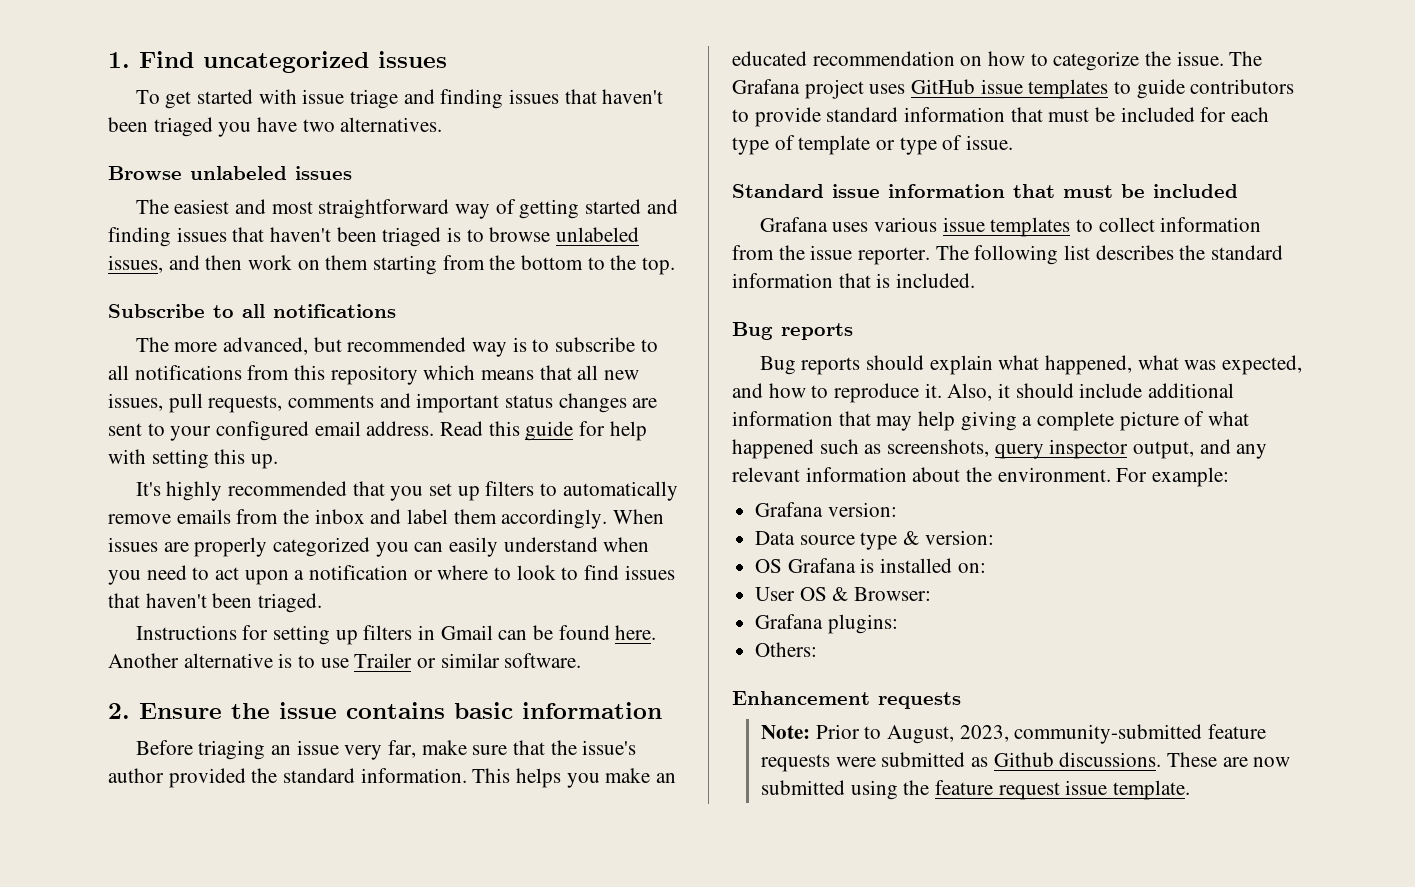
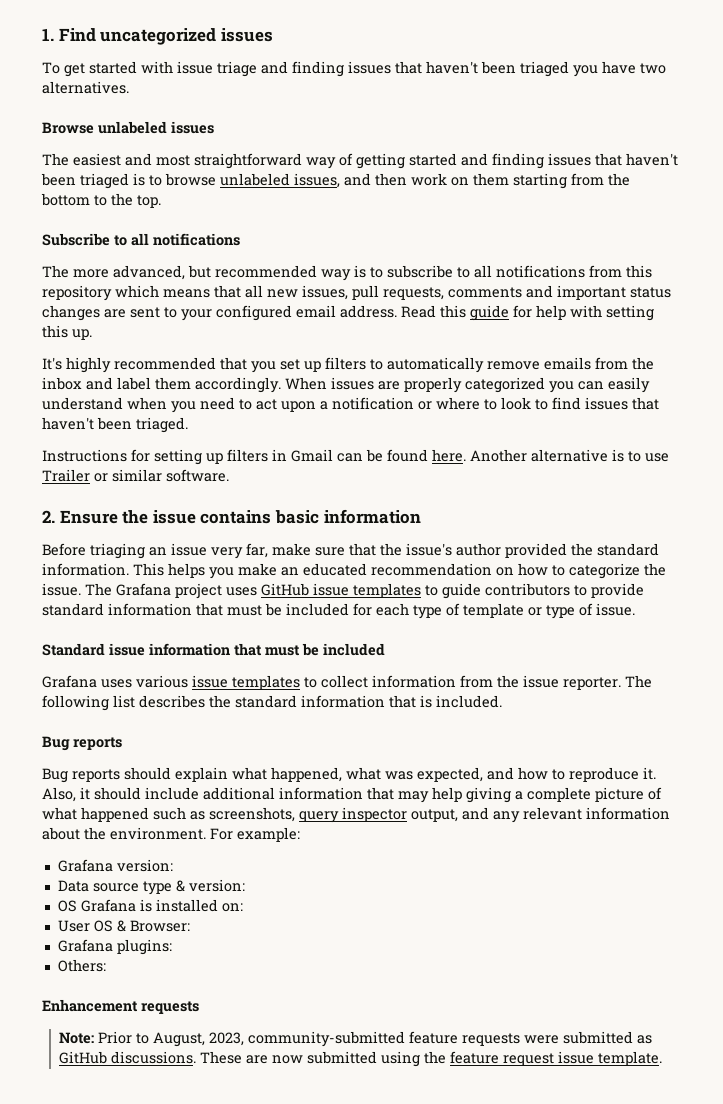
- Note: Prior to August, 2023, community-submitted feature requests were submitted as Github discussions.
+ Note: Prior to August, 2023, community-submitted feature requests were submitted as GitHub discussions.

